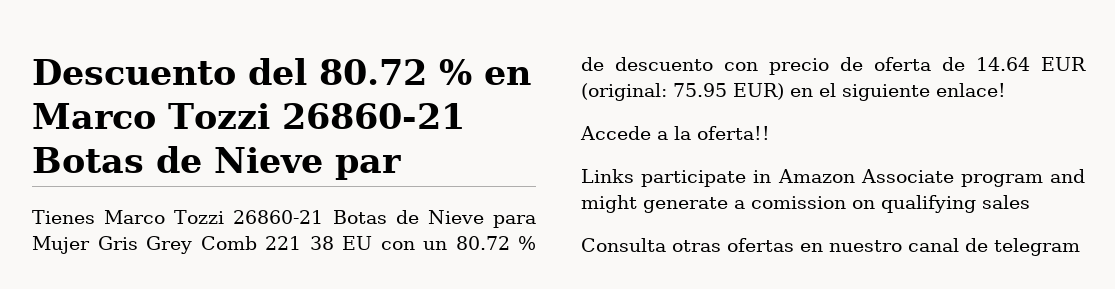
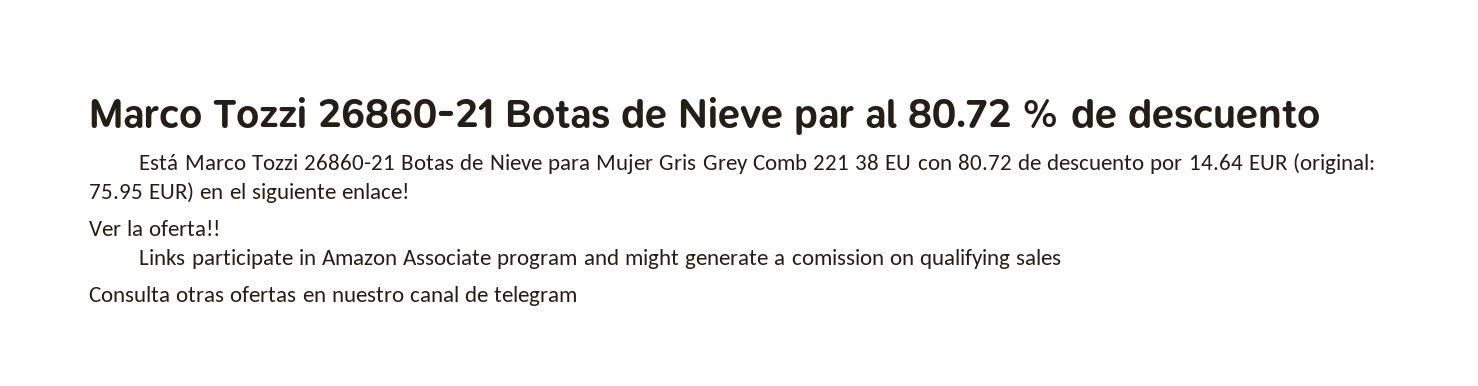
- Descuento del 80.72 % en Marco Tozzi 26860-21 Botas de Nieve par
- Tienes Marco Tozzi 26860-21 Botas de Nieve para Mujer Gris Grey Comb 221 38 EU con un 80.72 % de descuento con precio de oferta de 14.64 EUR (original: 75.95 EUR) en el siguiente enlace!
+ Marco Tozzi 26860-21 Botas de Nieve par al 80.72 % de descuento
+ Está Marco Tozzi 26860-21 Botas de Nieve para Mujer Gris Grey Comb 221 38 EU con 80.72 de descuento por 14.64 EUR (original: 75.95 EUR) en el siguiente enlace!
- Accede a la oferta!!
+ Ver la oferta!!

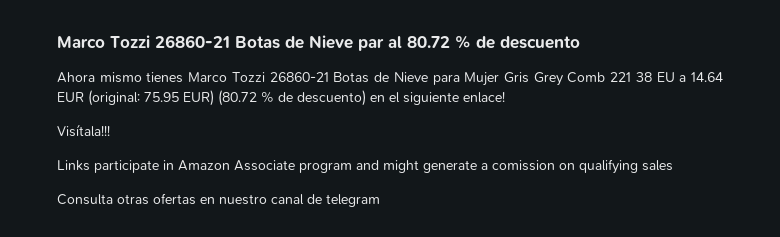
- Está Marco Tozzi 26860-21 Botas de Nieve para Mujer Gris Grey Comb 221 38 EU con 80.72 de descuento por 14.64 EUR (original: 75.95 EUR) en el siguiente enlace!
+ Ahora mismo tienes Marco Tozzi 26860-21 Botas de Nieve para Mujer Gris Grey Comb 221 38 EU a 14.64 EUR (original: 75.95 EUR) (80.72 % de descuento) en el siguiente enlace!
- Ver la oferta!!
+ Visítala!!!

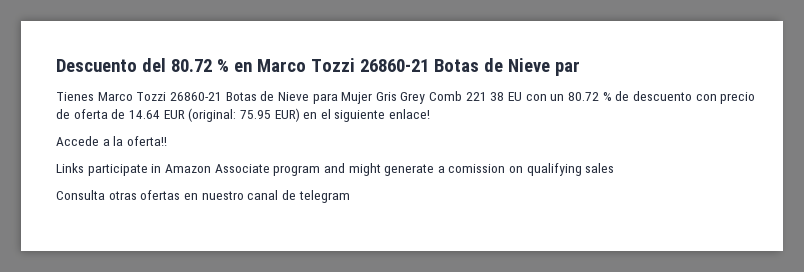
- Marco Tozzi 26860-21 Botas de Nieve par al 80.72 % de descuento
- Ahora mismo tienes Marco Tozzi 26860-21 Botas de Nieve para Mujer Gris Grey Comb 221 38 EU a 14.64 EUR (original: 75.95 EUR) (80.72 % de descuento) en el siguiente enlace!
+ Descuento del 80.72 % en Marco Tozzi 26860-21 Botas de Nieve par
+ Tienes Marco Tozzi 26860-21 Botas de Nieve para Mujer Gris Grey Comb 221 38 EU con un 80.72 % de descuento con precio de oferta de 14.64 EUR (original: 75.95 EUR) en el siguiente enlace!
- Visítala!!!
+ Accede a la oferta!!

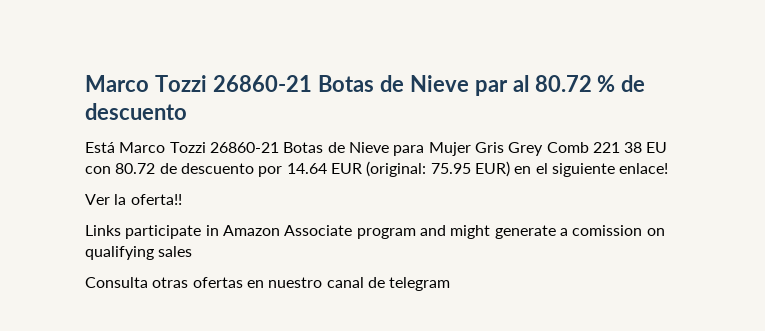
- Descuento del 80.72 % en Marco Tozzi 26860-21 Botas de Nieve par
- Tienes Marco Tozzi 26860-21 Botas de Nieve para Mujer Gris Grey Comb 221 38 EU con un 80.72 % de descuento con precio de oferta de 14.64 EUR (original: 75.95 EUR) en el siguiente enlace!
+ Marco Tozzi 26860-21 Botas de Nieve par al 80.72 % de descuento
+ Está Marco Tozzi 26860-21 Botas de Nieve para Mujer Gris Grey Comb 221 38 EU con 80.72 de descuento por 14.64 EUR (original: 75.95 EUR) en el siguiente enlace!
- Accede a la oferta!!
+ Ver la oferta!!

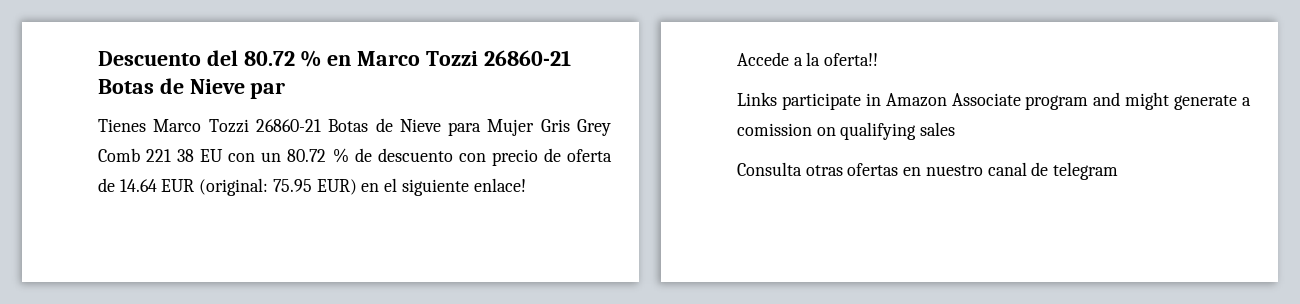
- Marco Tozzi 26860-21 Botas de Nieve par al 80.72 % de descuento
- Está Marco Tozzi 26860-21 Botas de Nieve para Mujer Gris Grey Comb 221 38 EU con 80.72 de descuento por 14.64 EUR (original: 75.95 EUR) en el siguiente enlace!
+ Descuento del 80.72 % en Marco Tozzi 26860-21 Botas de Nieve par
+ Tienes Marco Tozzi 26860-21 Botas de Nieve para Mujer Gris Grey Comb 221 38 EU con un 80.72 % de descuento con precio de oferta de 14.64 EUR (original: 75.95 EUR) en el siguiente enlace!
- Ver la oferta!!
+ Accede a la oferta!!

